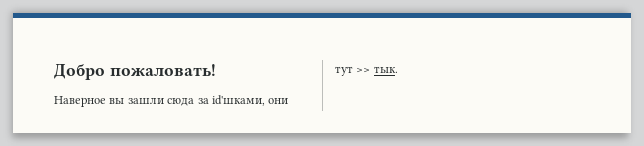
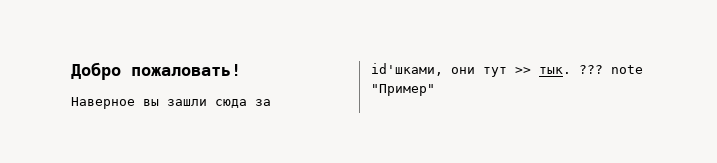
+ ??? note "Пример"

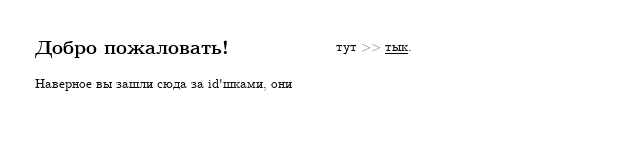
- ??? note "Пример"

